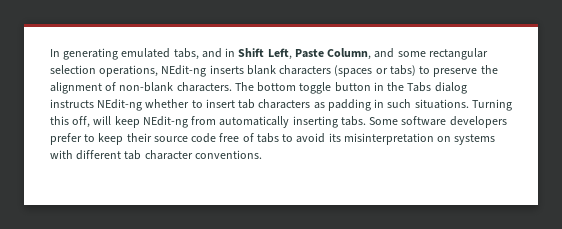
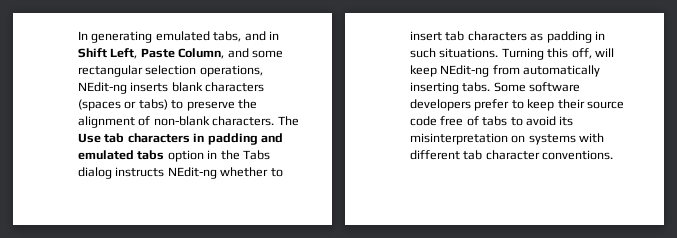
- The bottom toggle button in the Tabs dialog instructs NEdit-ng whether to insert tab characters as padding in such situations.
+ The Use tab characters in padding and emulated tabs option in the Tabs dialog instructs NEdit-ng whether to insert tab characters as padding in such situations.

